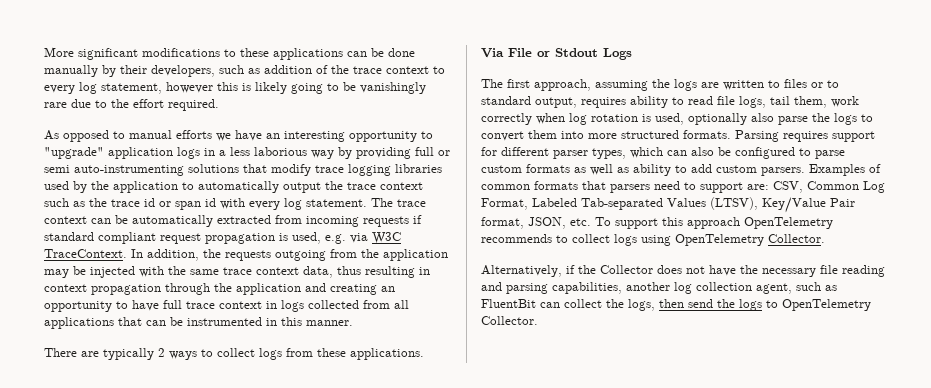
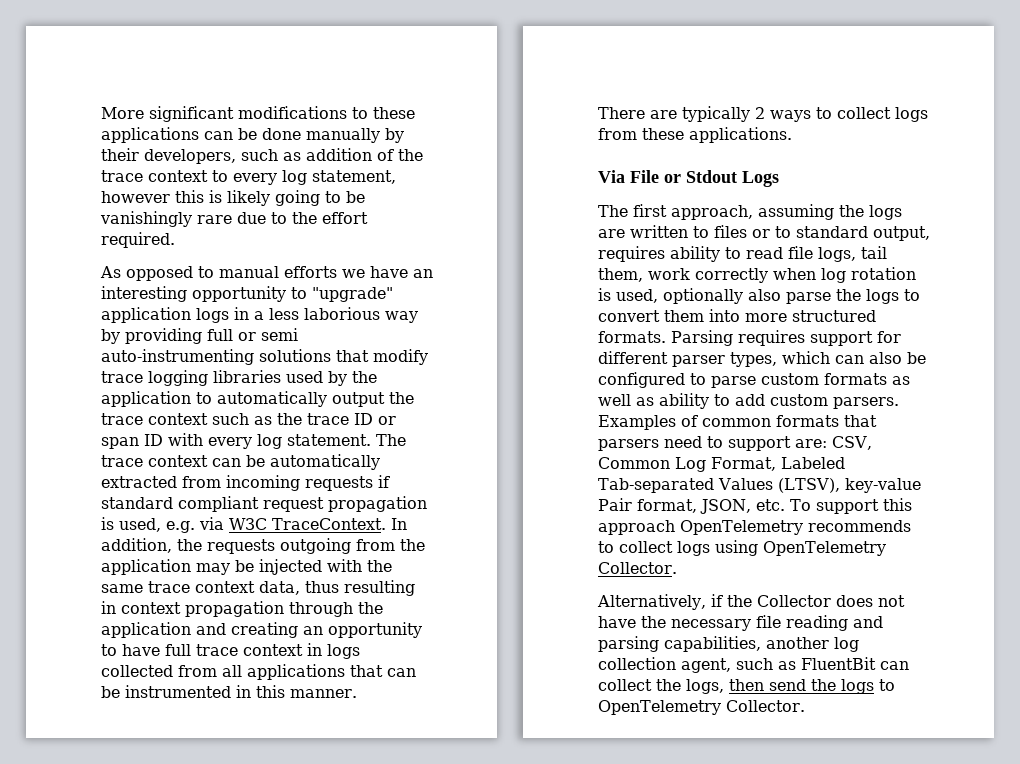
- As opposed to manual efforts we have an interesting opportunity to "upgrade" application logs in a less laborious way by providing full or semi auto-instrumenting solutions that modify trace logging libraries used by the application to automatically output the trace context such as the trace id or span id with every log statement.
+ As opposed to manual efforts we have an interesting opportunity to "upgrade" application logs in a less laborious way by providing full or semi auto-instrumenting solutions that modify trace logging libraries used by the application to automatically output the trace context such as the trace ID or span ID with every log statement.
- Examples of common formats that parsers need to support are: CSV, Common Log Format, Labeled Tab-separated Values (LTSV), Key/Value Pair format, JSON, etc. To support this approach OpenTelemetry recommends to collect logs using OpenTelemetry Collector.
+ Examples of common formats that parsers need to support are: CSV, Common Log Format, Labeled Tab-separated Values (LTSV), key-value Pair format, JSON, etc. To support this approach OpenTelemetry recommends to collect logs using OpenTelemetry Collector.

